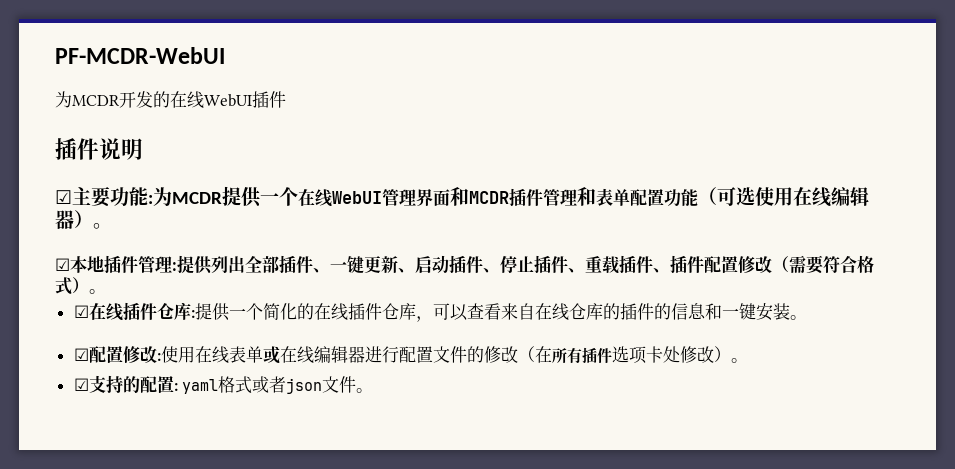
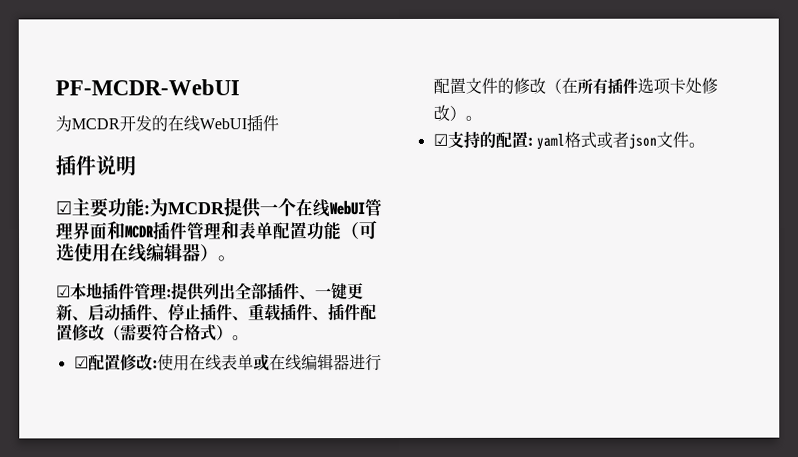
- ☑在线插件仓库:提供一个简化的在线插件仓库，可以查看来自在线仓库的插件的信息和一键安装。

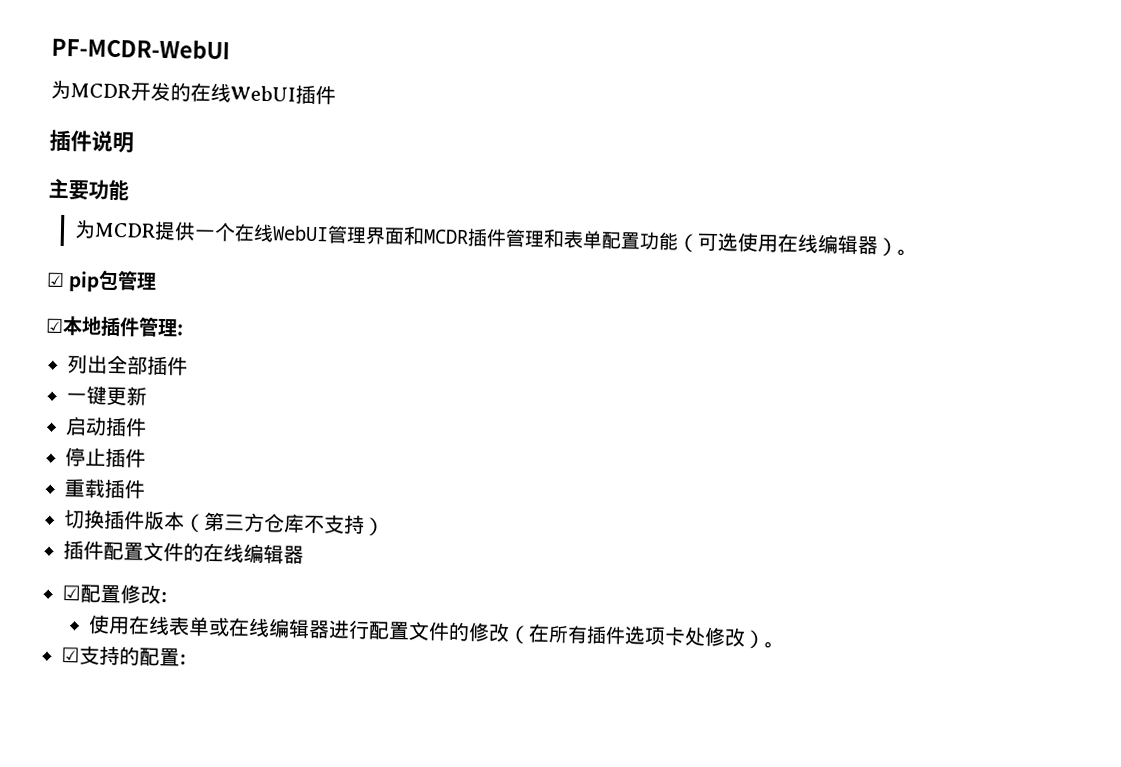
- ☑主要功能:为MCDR提供一个在线WebUI管理界面和MCDR插件管理和表单配置功能（可选使用在线编辑器）。
+ 主要功能
+ 为MCDR提供一个在线WebUI管理界面和MCDR插件管理和表单配置功能（可选使用在线编辑器）。
+ ☑ pip包管理
- ☑本地插件管理:提供列出全部插件、一键更新、启动插件、停止插件、重载插件、插件配置修改（需要符合格式）。
+ ☑本地插件管理:
+ 列出全部插件
+ 一键更新
+ 启动插件
+ 停止插件
+ 重载插件
+ 切换插件版本（第三方仓库不支持）
+ 插件配置文件的在线编辑器
- ☑配置修改:使用在线表单或在线编辑器进行配置文件的修改（在所有插件选项卡处修改）。
+ ☑配置修改:
+ 使用在线表单或在线编辑器进行配置文件的修改（在所有插件选项卡处修改）。
- ☑支持的配置: yaml格式或者json文件。
+ ☑支持的配置:

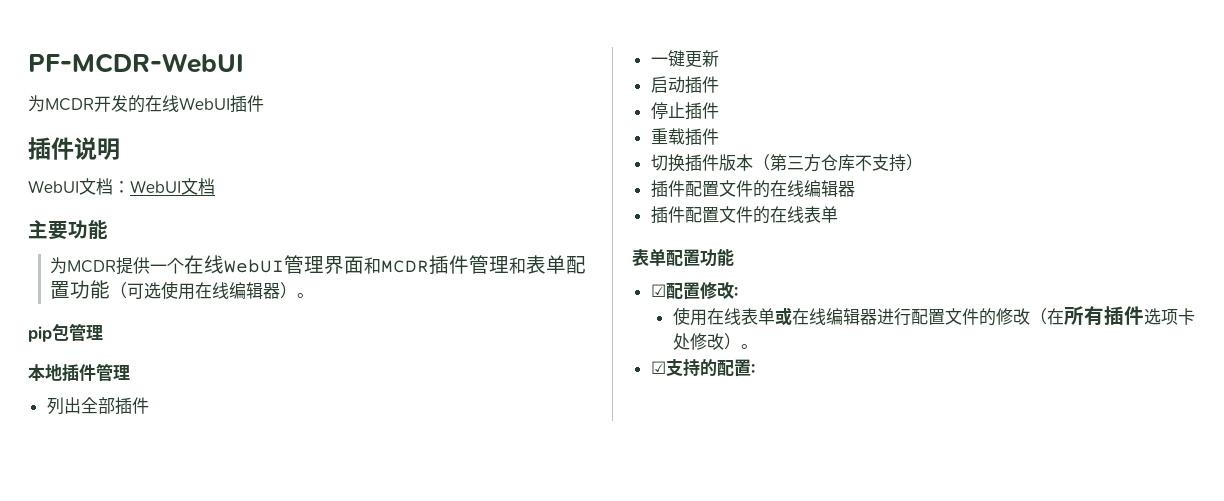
+ WebUI文档：WebUI文档
- ☑ pip包管理
+ pip包管理
- ☑本地插件管理:
+ 本地插件管理
+ 插件配置文件的在线表单
+ 表单配置功能

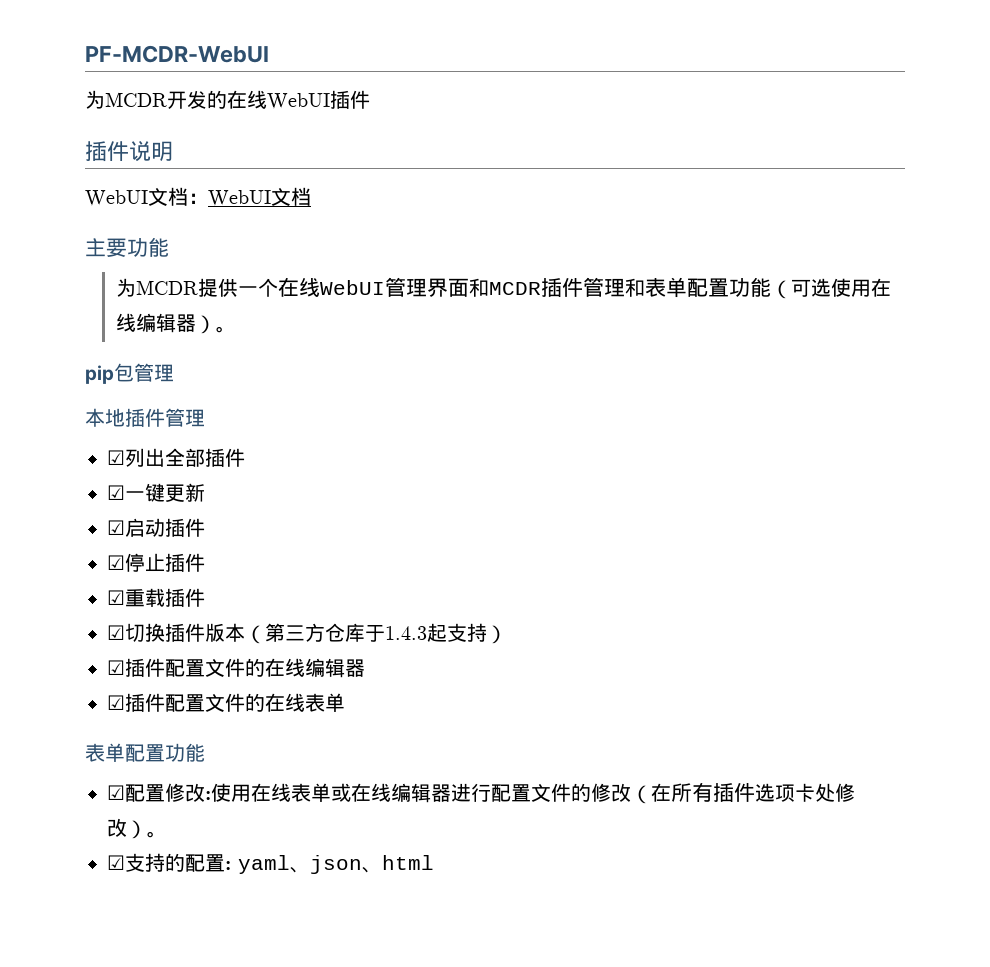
- 列出全部插件
+ ☑列出全部插件
- 一键更新
+ ☑一键更新
- 启动插件
+ ☑启动插件
- 停止插件
+ ☑停止插件
- 重载插件
+ ☑重载插件
- 切换插件版本（第三方仓库不支持）
+ ☑切换插件版本（第三方仓库于1.4.3起支持）
- 插件配置文件的在线编辑器
+ ☑插件配置文件的在线编辑器
- 插件配置文件的在线表单
+ ☑插件配置文件的在线表单
- ☑配置修改:
- 使用在线表单或在线编辑器进行配置文件的修改（在所有插件选项卡处修改）。
+ ☑配置修改:使用在线表单或在线编辑器进行配置文件的修改（在所有插件选项卡处修改）。
- ☑支持的配置:
+ ☑支持的配置: yaml、json、html

